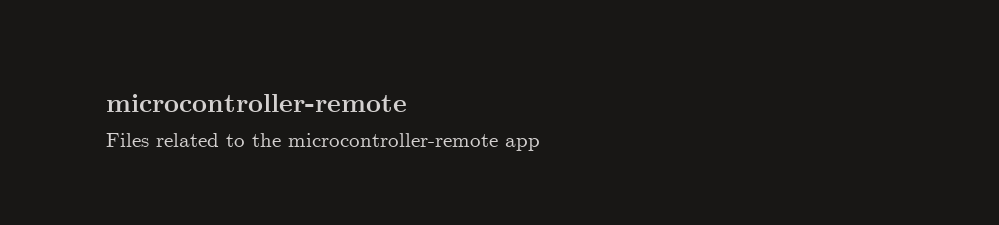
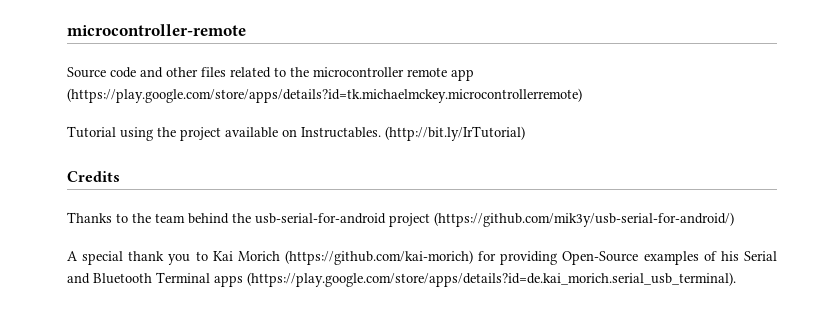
- Files related to the microcontroller-remote app
+ Source code and other files related to the microcontroller remote app (https://play.google.com/store/apps/details?id=tk.michaelmckey.microcontrollerremote)
+ Tutorial using the project available on Instructables. (http://bit.ly/IrTutorial)
+ Credits
+ Thanks to the team behind the usb-serial-for-android project (https://github.com/mik3y/usb-serial-for-android/)
+ A special thank you to Kai Morich (https://github.com/kai-morich) for providing Open-Source examples of his Serial and Bluetooth Terminal apps (https://play.google.com/store/apps/details?id=de.kai_morich.serial_usb_terminal).

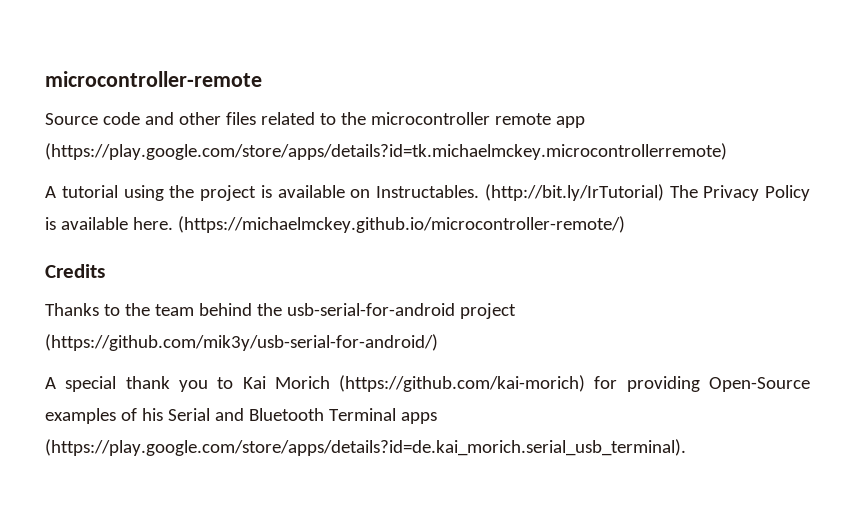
- Tutorial using the project available on Instructables.
+ A tutorial using the project is available on Instructables.
- (http://bit.ly/IrTutorial)
+ (http://bit.ly/IrTutorial) The Privacy Policy is available here. (https://michaelmckey.github.io/microcontroller-remote/)

